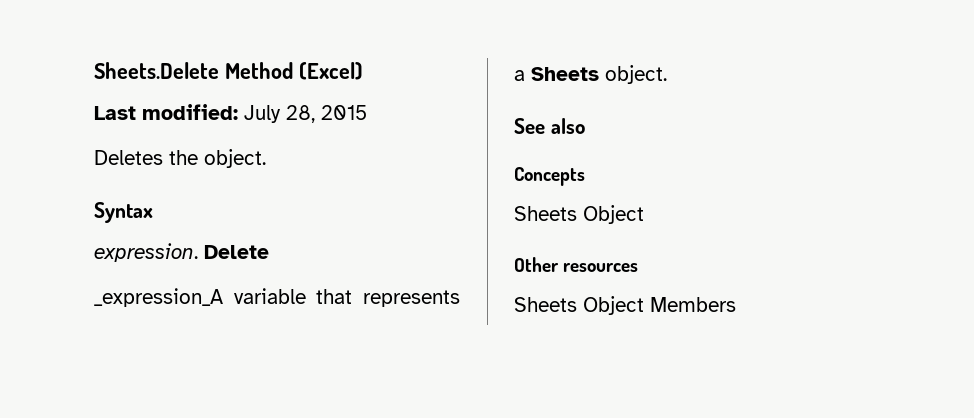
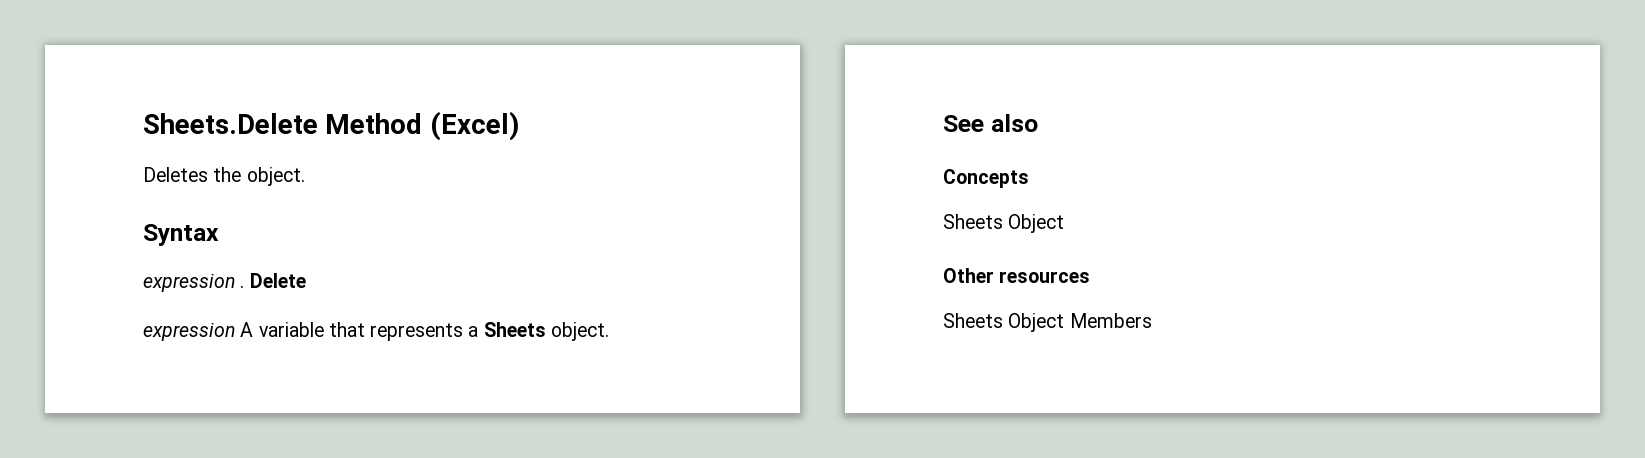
- Last modified: July 28, 2015
- expression.
+ expression .
- _expression_A variable that represents a Sheets object.
+ expression A variable that represents a Sheets object.

